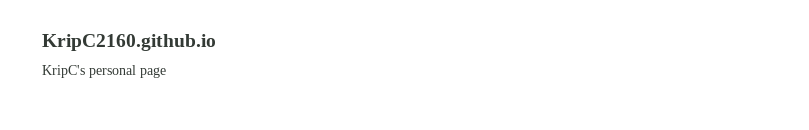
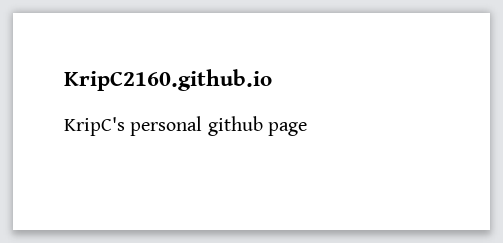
- KripC's personal page
+ KripC's personal github page

